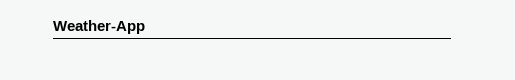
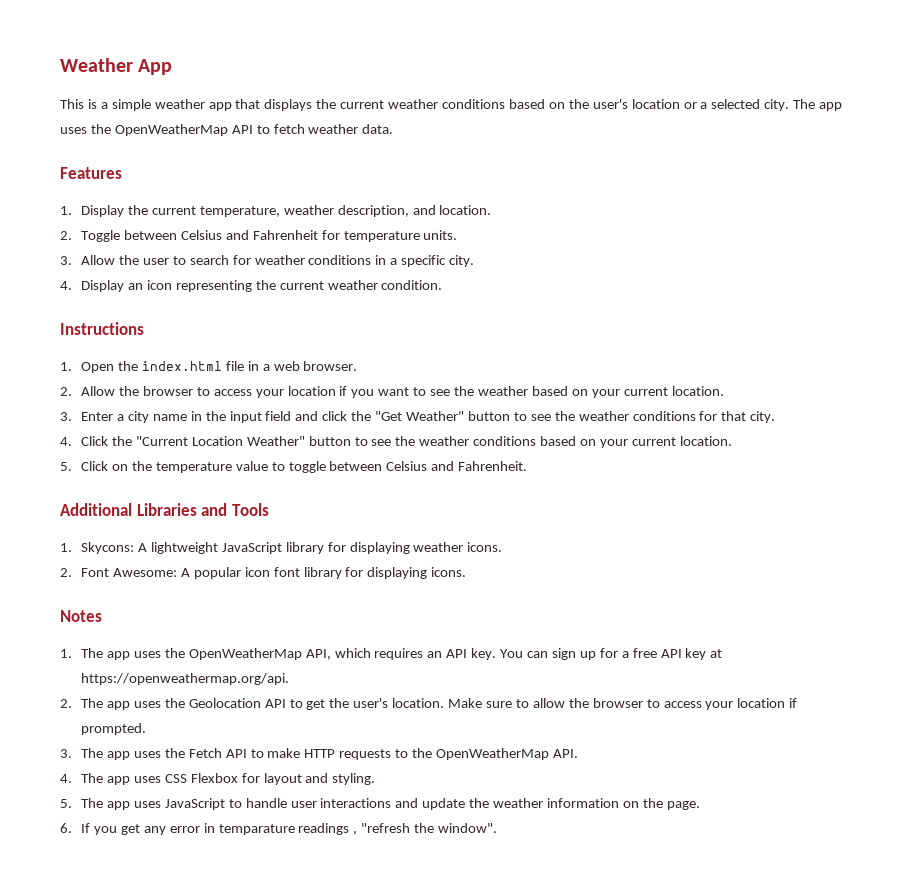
- Weather-App
+ Weather App
+ This is a simple weather app that displays the current weather conditions based on the user's location or a selected city. The app uses the OpenWeatherMap API to fetch weather data.
+ Features
+ 1. Display the current temperature, weather description, and location.
+ 2. Toggle between Celsius and Fahrenheit for temperature units.
+ 3. Allow the user to search for weather conditions in a specific city.
+ 4. Display an icon representing the current weather condition.
+ Instructions
+ 1. Open the index.html file in a web browser.
+ 2. Allow the browser to access your location if you want to see the weather based on your current location.
+ 3. Enter a city name in the input field and click the "Get Weather" button to see the weather conditions for that city.
+ 4. Click the "Current Location Weather" button to see the weather conditions based on your current location.
+ 5. Click on the temperature value to toggle between Celsius and Fahrenheit.
+ Additional Libraries and Tools
+ 1. Skycons: A lightweight JavaScript library for displaying weather icons.
+ 2. Font Awesome: A popular icon font library for displaying icons.
+ Notes
+ 1. The app uses the OpenWeatherMap API, which requires an API key. You can sign up for a free API key at https://openweathermap.org/api.
+ 2. The app uses the Geolocation API to get the user's location. Make sure to allow the browser to access your location if prompted.
+ 3. The app uses the Fetch API to make HTTP requests to the OpenWeatherMap API.
+ 4. The app uses CSS Flexbox for layout and styling.
+ 5. The app uses JavaScript to handle user interactions and update the weather information on the page.
+ 6. If you get any error in temparature readings , "refresh the window".

